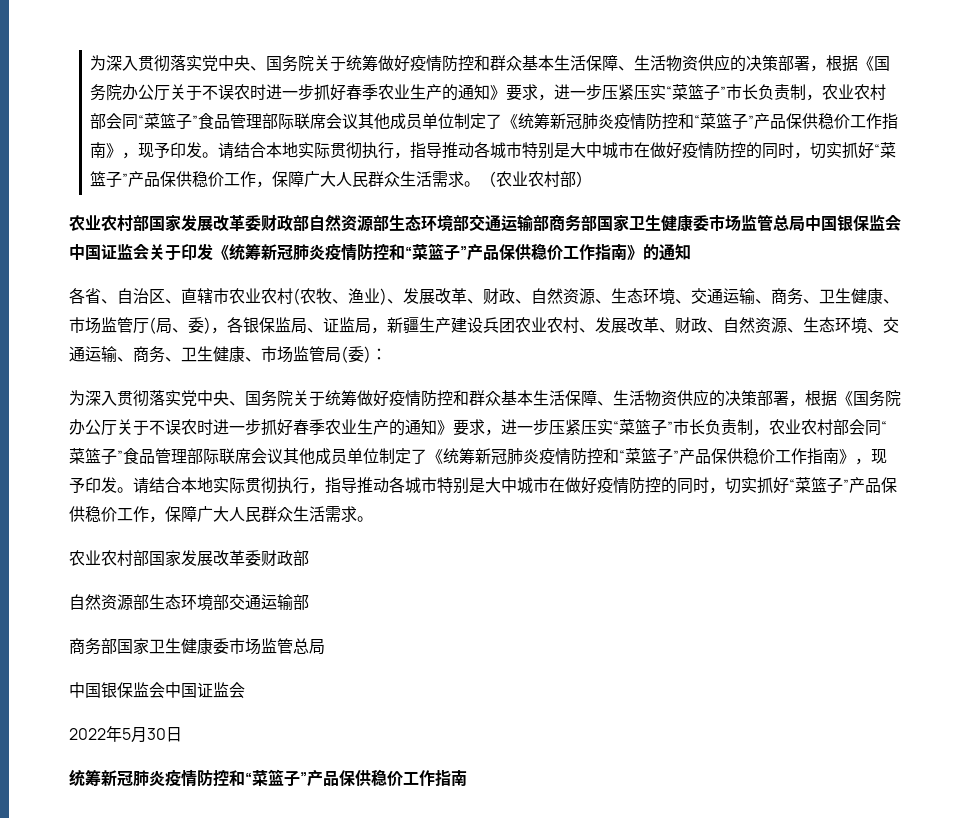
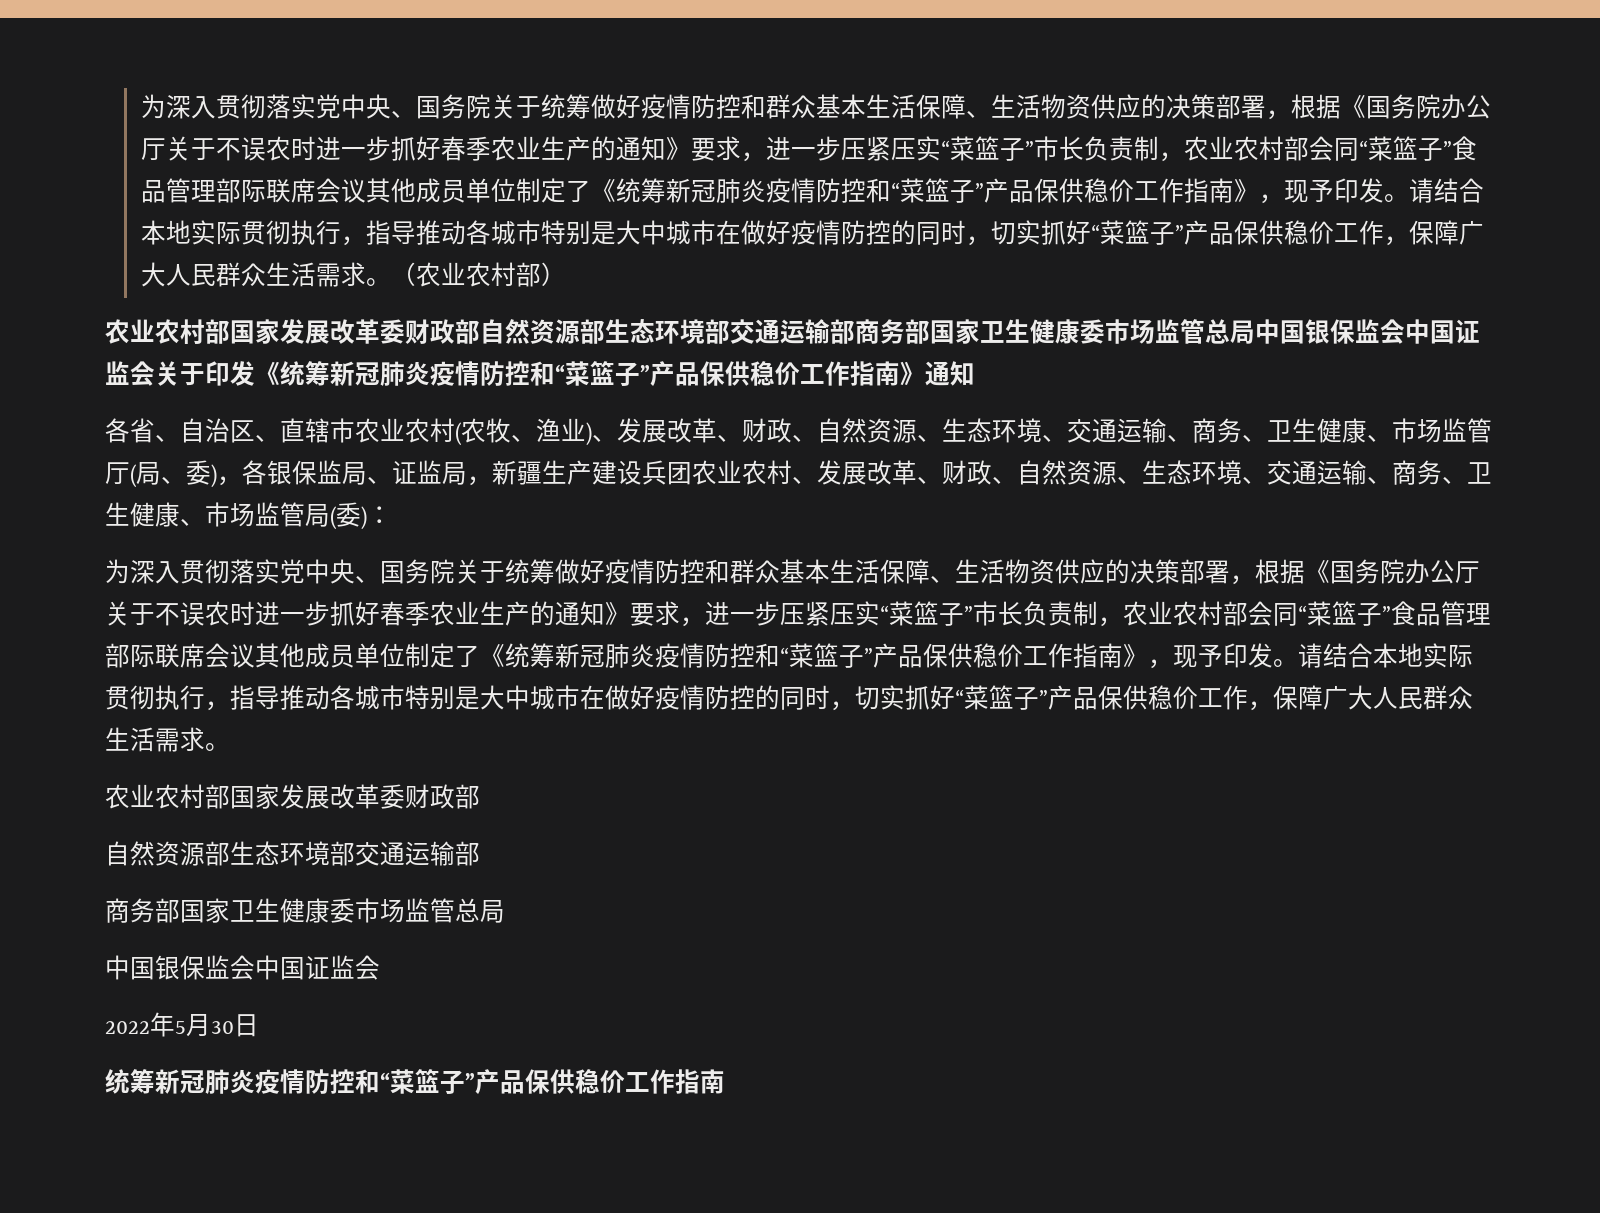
- 农业农村部国家发展改革委财政部自然资源部生态环境部交通运输部商务部国家卫生健康委市场监管总局中国银保监会中国证监会关于印发《统筹新冠肺炎疫情防控和“菜篮子”产品保供稳价工作指南》的通知
+ 农业农村部国家发展改革委财政部自然资源部生态环境部交通运输部商务部国家卫生健康委市场监管总局中国银保监会中国证监会关于印发《统筹新冠肺炎疫情防控和“菜篮子”产品保供稳价工作指南》通知

